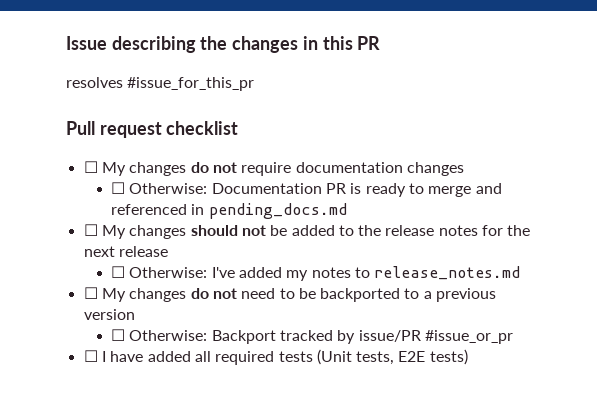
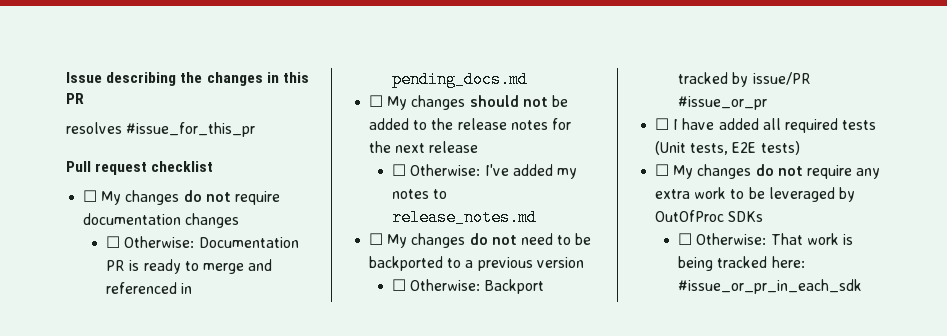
+ ☐ My changes do not require any extra work to be leveraged by OutOfProc SDKs
+ ☐ Otherwise: That work is being tracked here: #issue_or_pr_in_each_sdk

